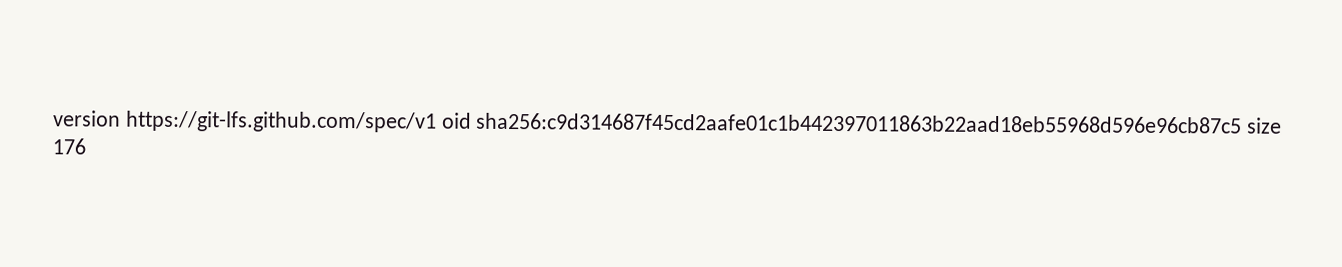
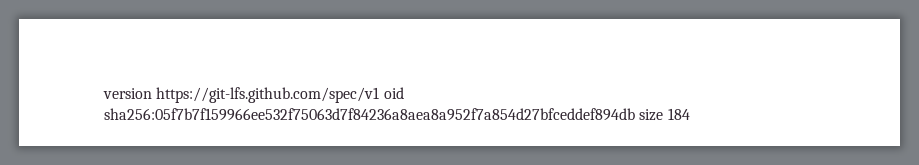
- version https://git-lfs.github.com/spec/v1 oid sha256:c9d314687f45cd2aafe01c1b442397011863b22aad18eb55968d596e96cb87c5 size 176
+ version https://git-lfs.github.com/spec/v1 oid sha256:05f7b7f159966ee532f75063d7f84236a8aea8a952f7a854d27bfceddef894db size 184

